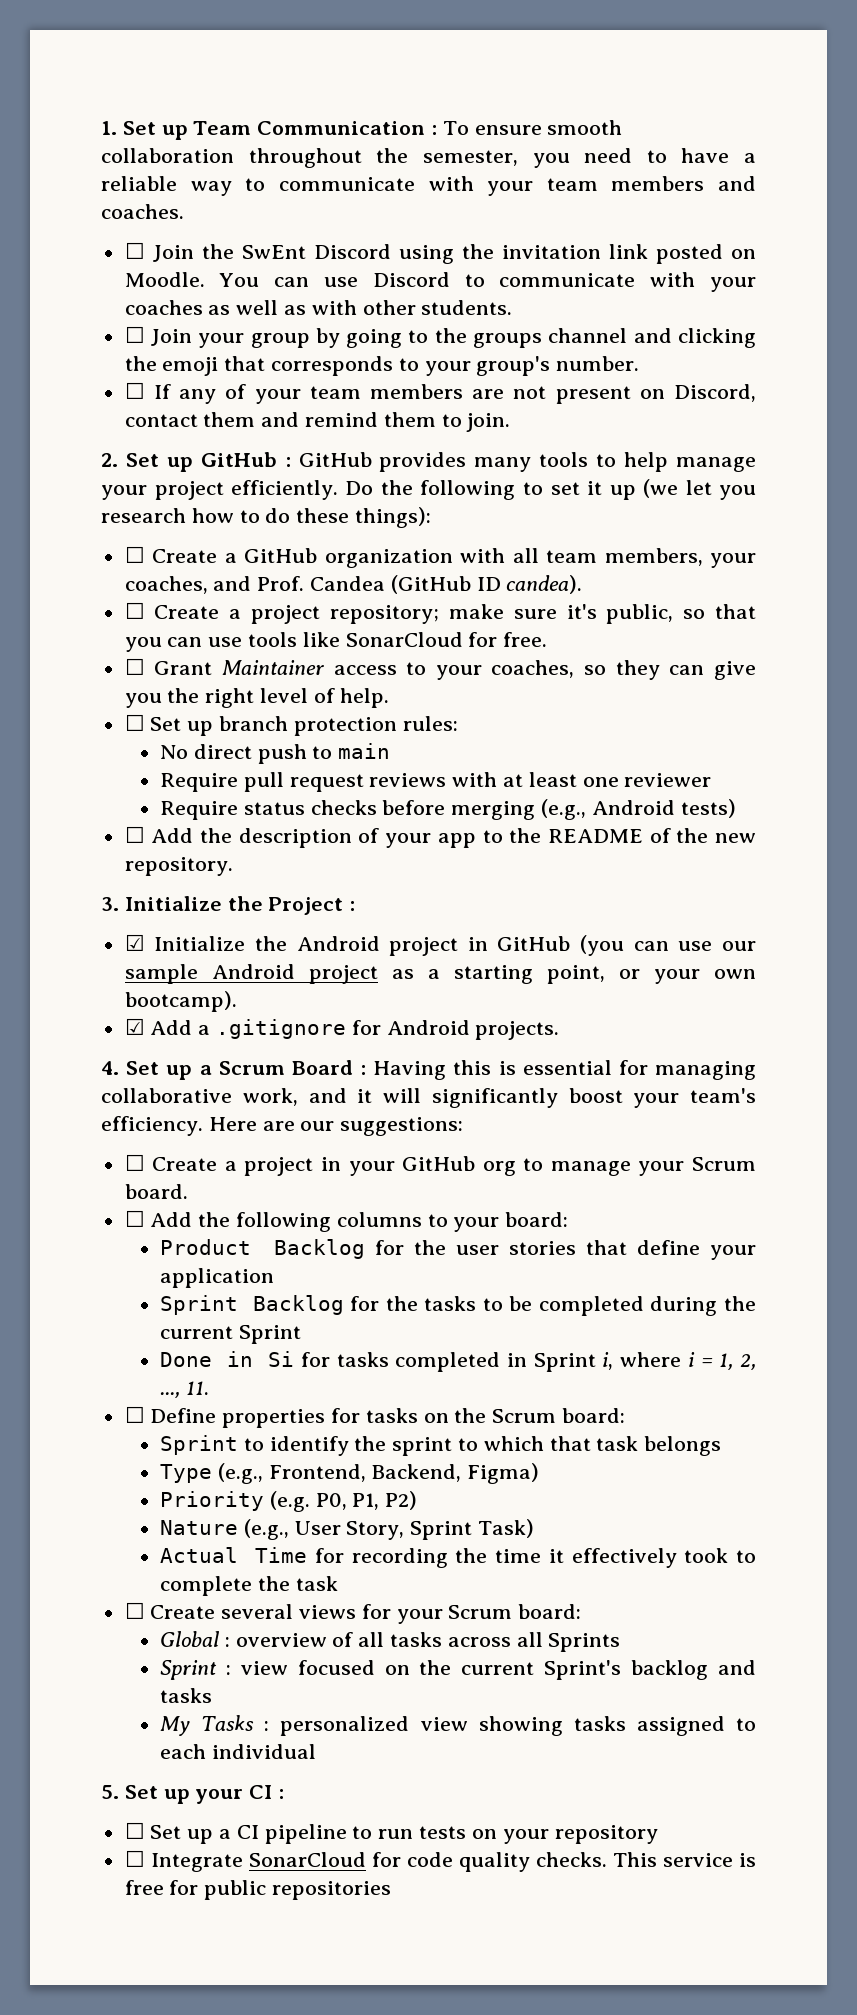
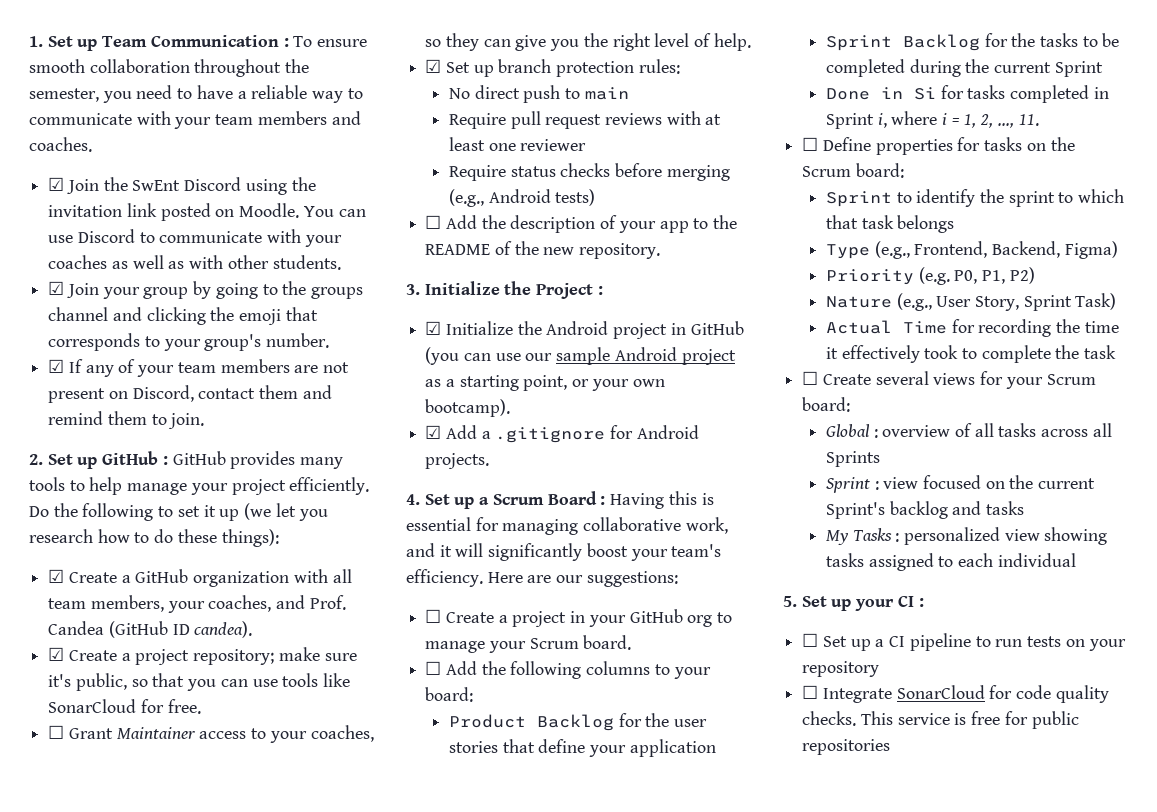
- ☐ Join the SwEnt Discord using the invitation link posted on Moodle.
+ ☑ Join the SwEnt Discord using the invitation link posted on Moodle.
- ☐ Join your group by going to the groups channel and clicking the emoji that corresponds to your group's number.
+ ☑ Join your group by going to the groups channel and clicking the emoji that corresponds to your group's number.
- ☐ If any of your team members are not present on Discord, contact them and remind them to join.
+ ☑ If any of your team members are not present on Discord, contact them and remind them to join.
- ☐ Create a GitHub organization with all team members, your coaches, and Prof. Candea (GitHub ID candea).
+ ☑ Create a GitHub organization with all team members, your coaches, and Prof. Candea (GitHub ID candea).
- ☐ Create a project repository; make sure it's public, so that you can use tools like SonarCloud for free.
+ ☑ Create a project repository; make sure it's public, so that you can use tools like SonarCloud for free.
- ☐ Set up branch protection rules:
+ ☑ Set up branch protection rules:

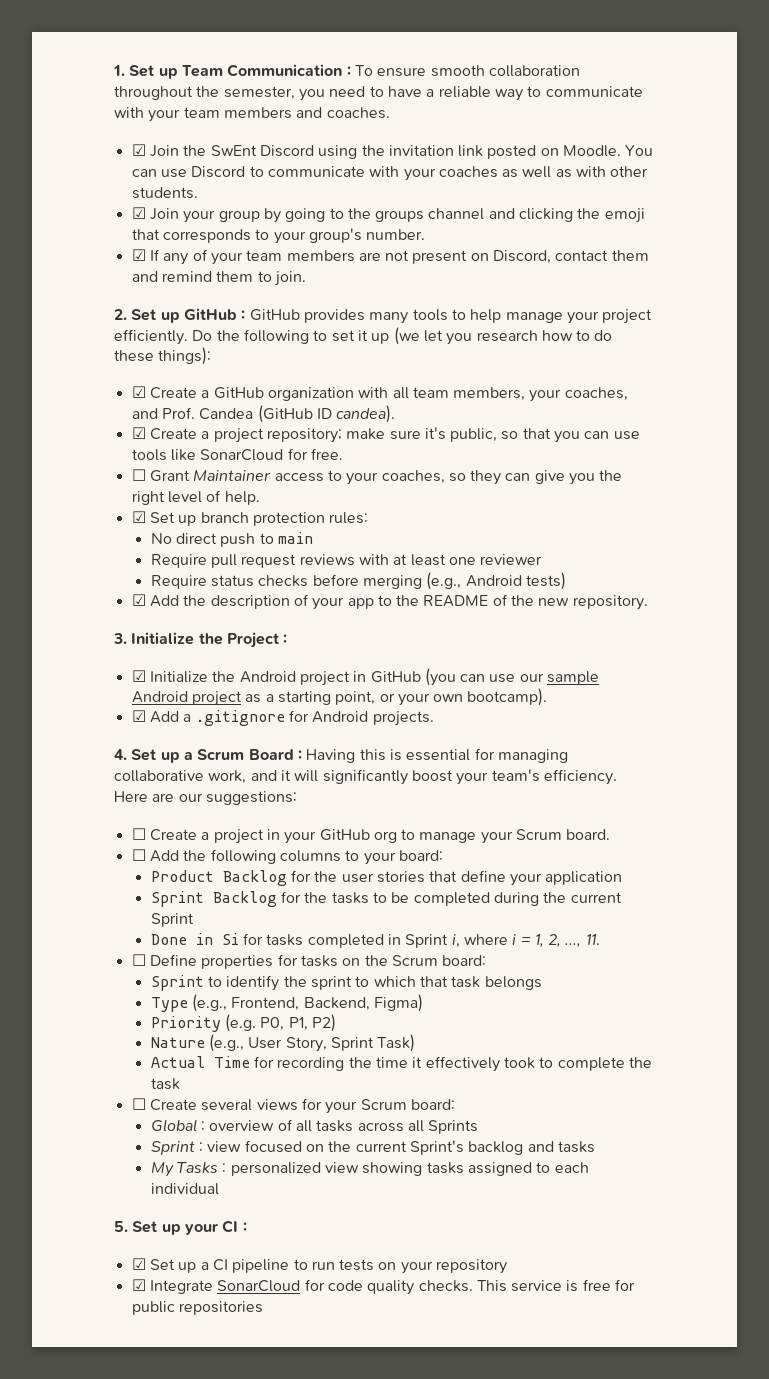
- ☐ Add the description of your app to the README of the new repository.
+ ☑ Add the description of your app to the README of the new repository.
- ☐ Set up a CI pipeline to run tests on your repository
+ ☑ Set up a CI pipeline to run tests on your repository
- ☐ Integrate SonarCloud for code quality checks.
+ ☑ Integrate SonarCloud for code quality checks.

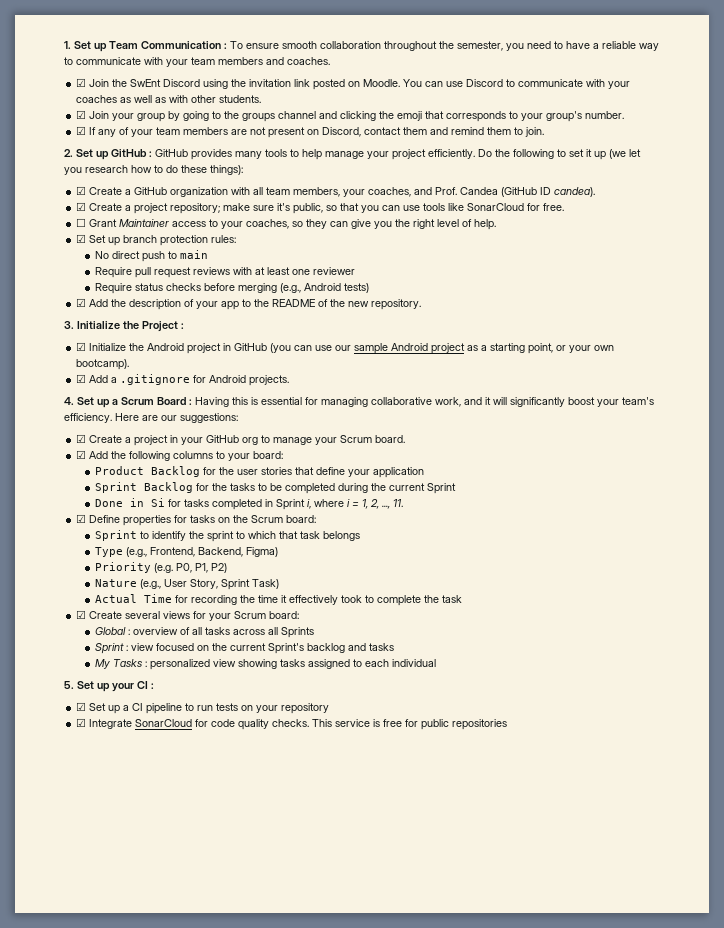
- ☐ Create a project in your GitHub org to manage your Scrum board.
+ ☑ Create a project in your GitHub org to manage your Scrum board.
- ☐ Add the following columns to your board:
+ ☑ Add the following columns to your board:
- ☐ Define properties for tasks on the Scrum board:
+ ☑ Define properties for tasks on the Scrum board:
- ☐ Create several views for your Scrum board:
+ ☑ Create several views for your Scrum board:

